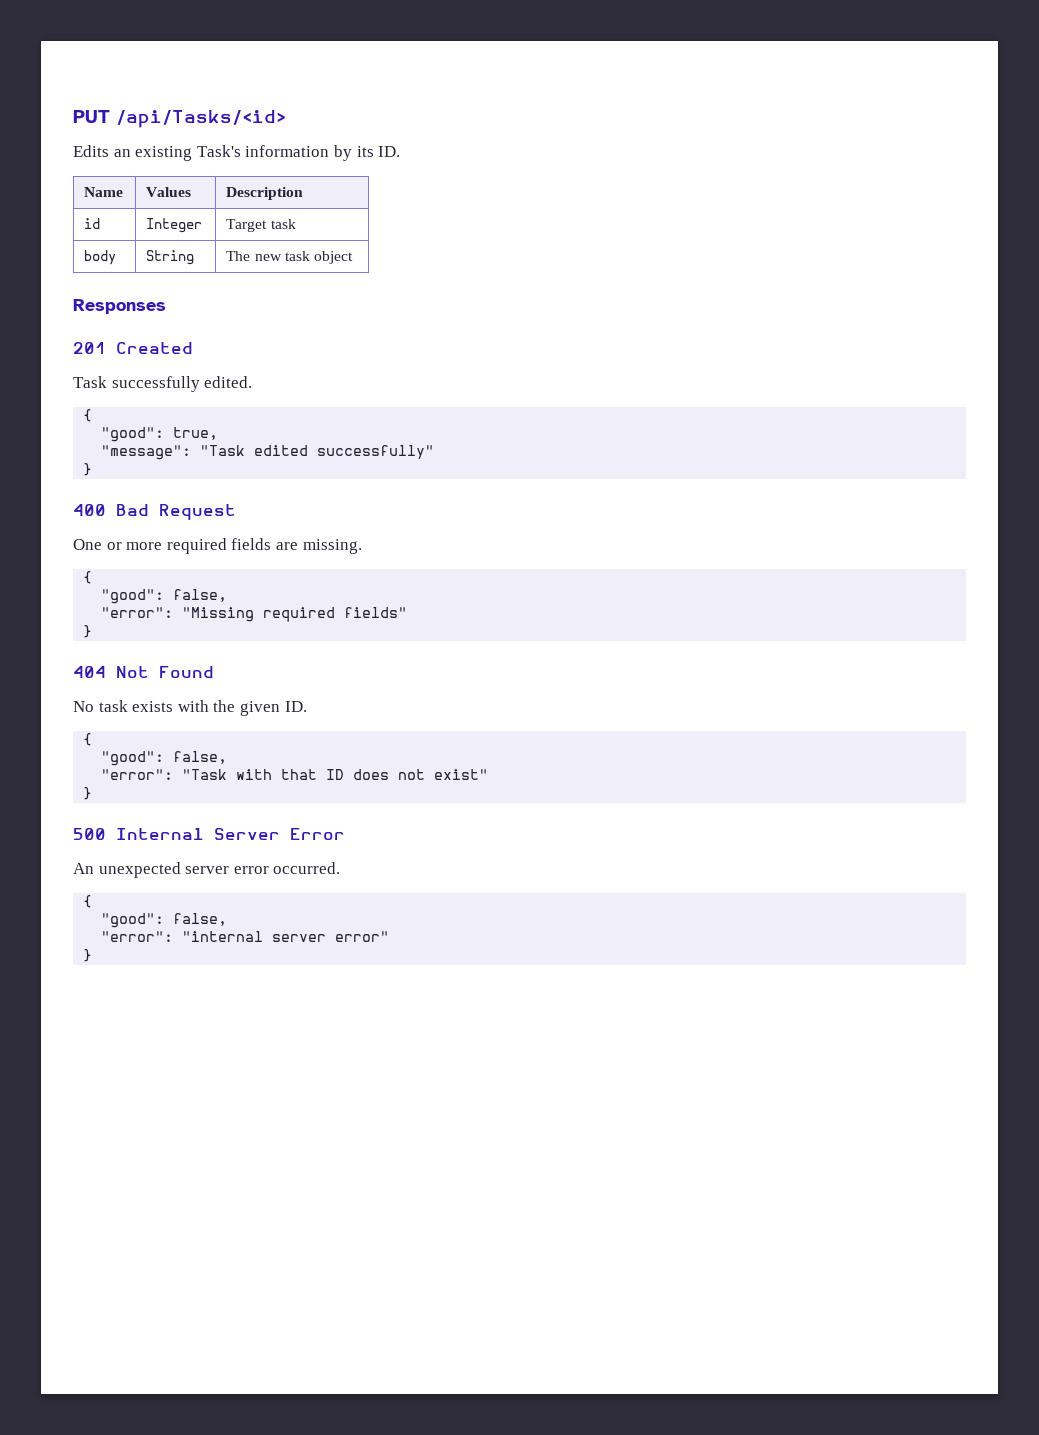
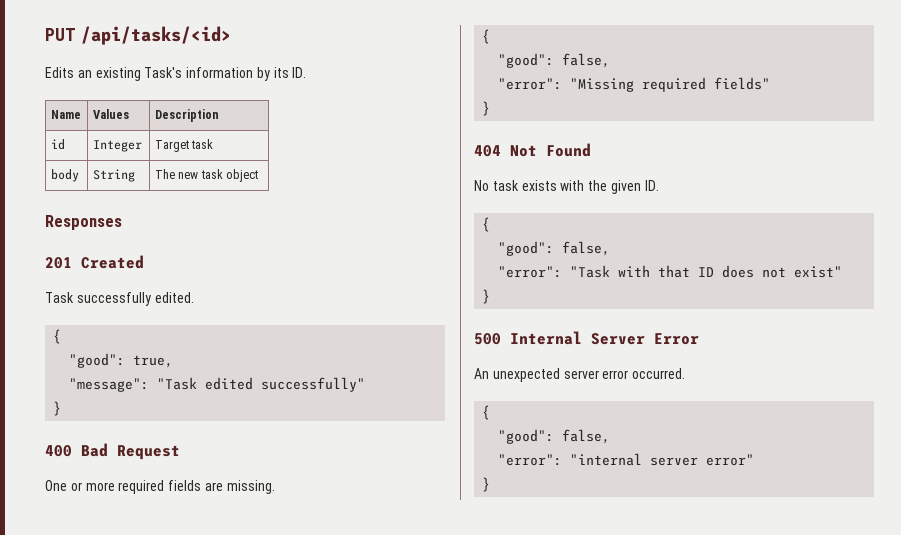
- PUT /api/Tasks/<id>
+ PUT /api/tasks/<id>

